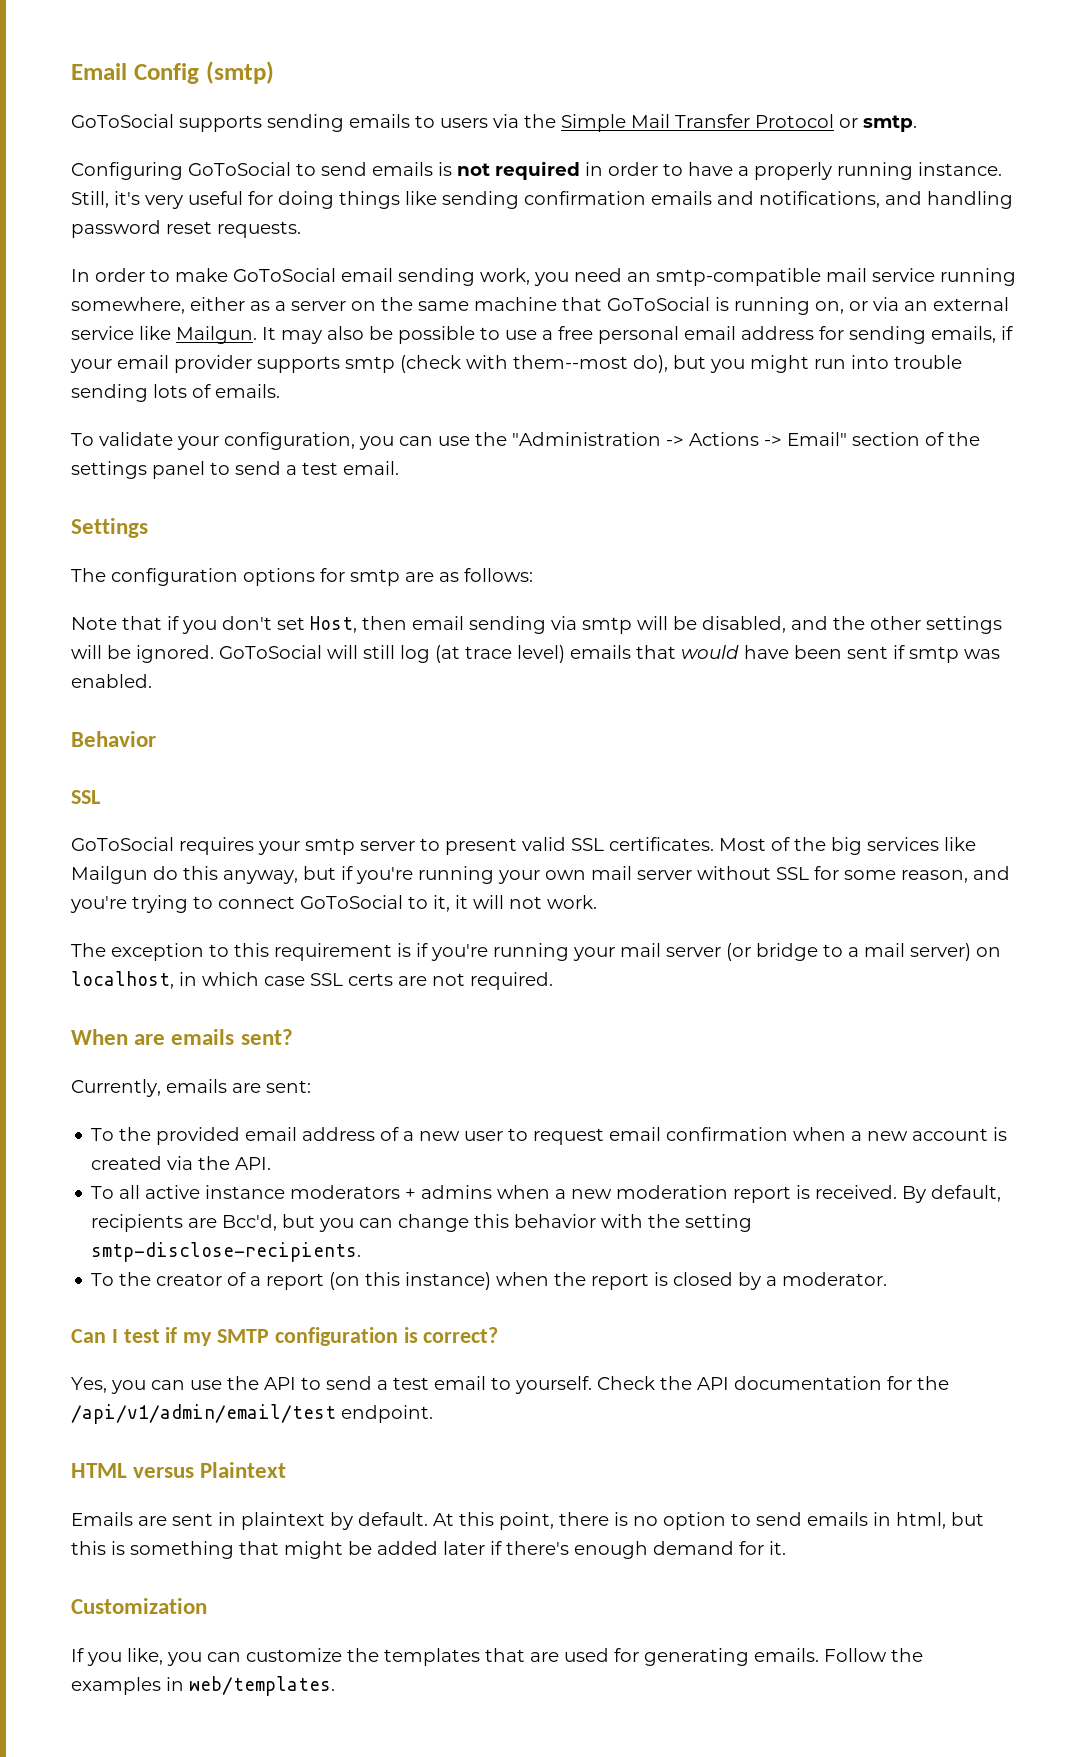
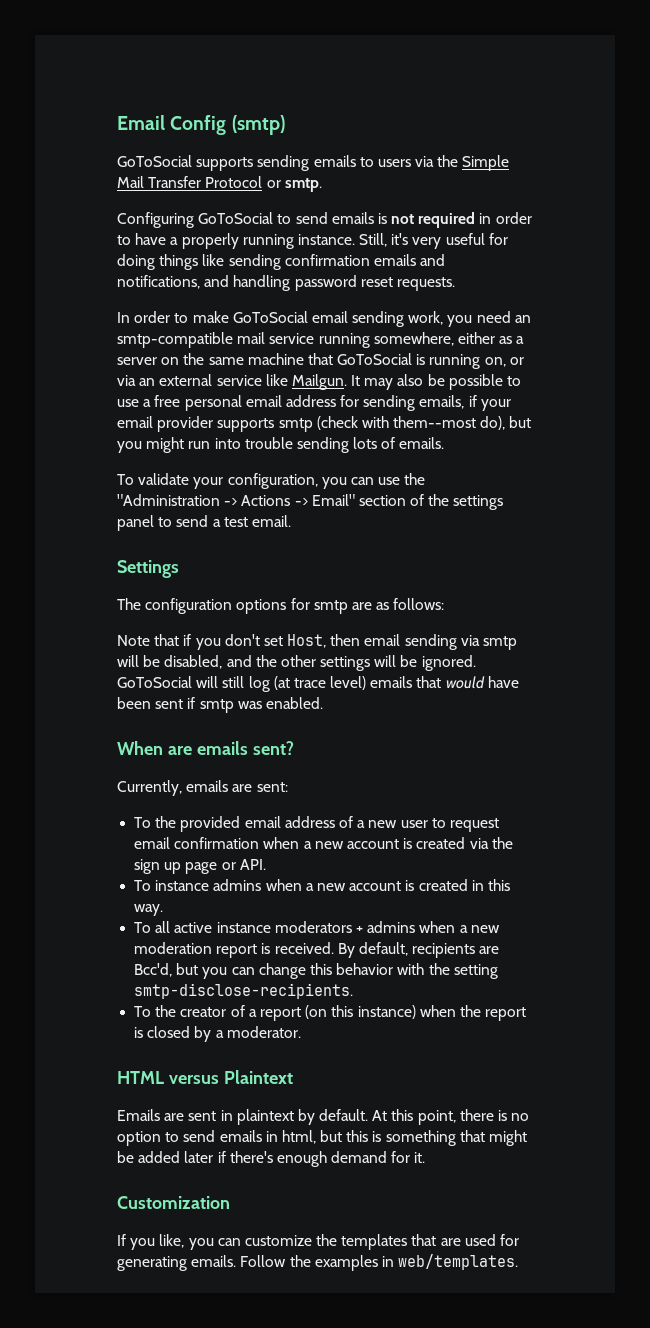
- Behavior
- SSL
- GoToSocial requires your smtp server to present valid SSL certificates. Most of the big services like Mailgun do this anyway, but if you're running your own mail server without SSL for some reason, and you're trying to connect GoToSocial to it, it will not work.
- The exception to this requirement is if you're running your mail server (or bridge to a mail server) on localhost, in which case SSL certs are not required.
- To the provided email address of a new user to request email confirmation when a new account is created via the API.
+ To the provided email address of a new user to request email confirmation when a new account is created via the sign up page or API.
+ To instance admins when a new account is created in this way.
- Can I test if my SMTP configuration is correct?
- Yes, you can use the API to send a test email to yourself. Check the API documentation for the /api/v1/admin/email/test endpoint.

